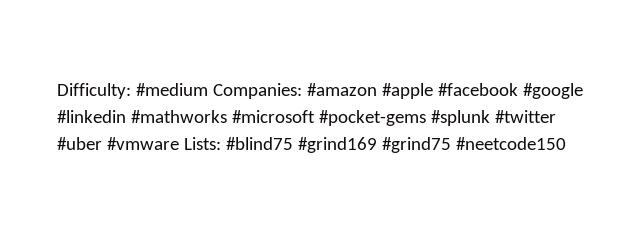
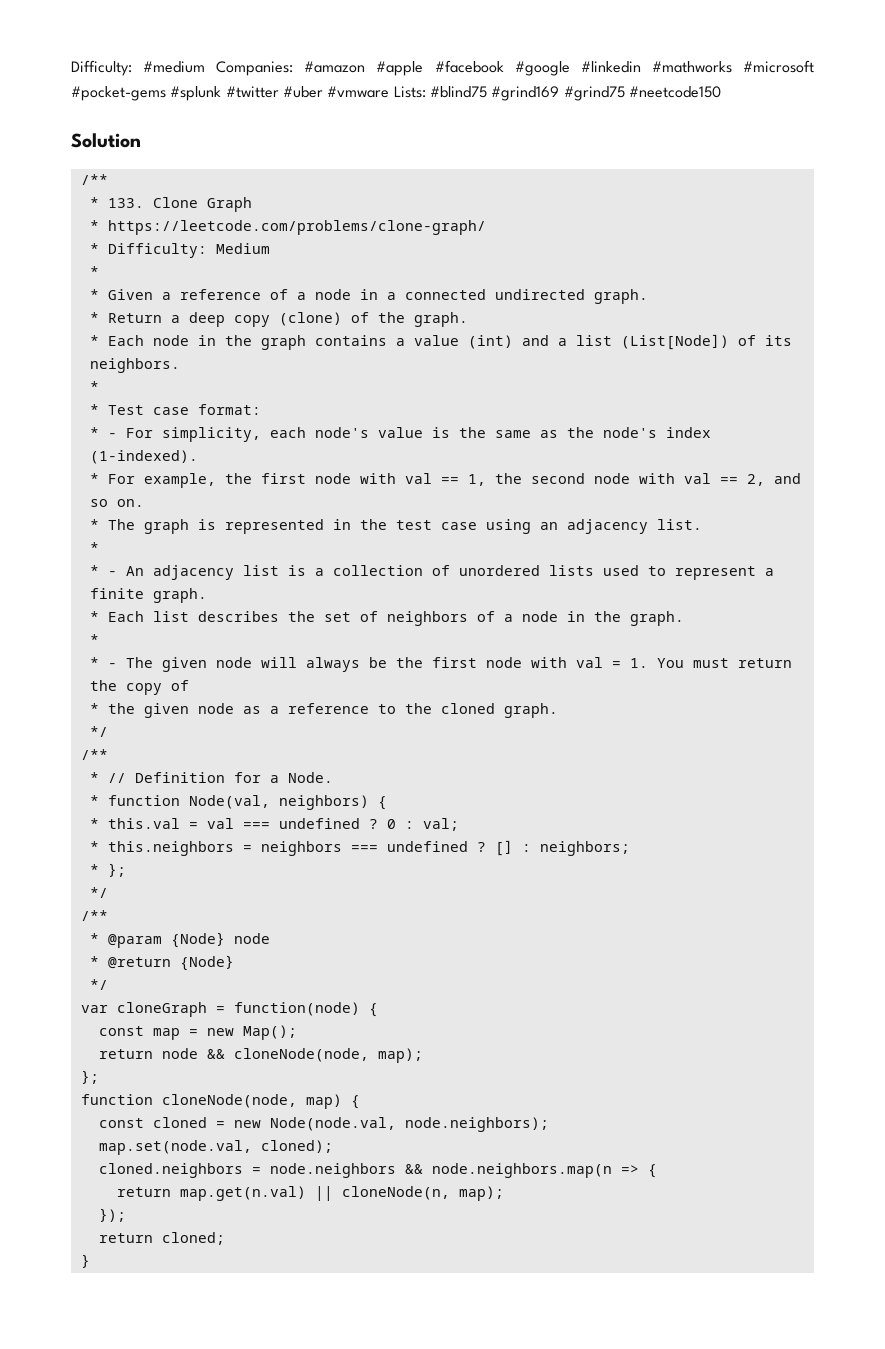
+ Solution
+ /**
+ * 133. Clone Graph
+ * https://leetcode.com/problems/clone-graph/
+ * Difficulty: Medium
+ *
+ * Given a reference of a node in a connected undirected graph.
+ * Return a deep copy (clone) of the graph.
+ * Each node in the graph contains a value (int) and a list (List[Node]) of its neighbors.
+ *
+ * Test case format:
+ * - For simplicity, each node's value is the same as the node's index (1-indexed).
+ * For example, the first node with val == 1, the second node with val == 2, and so on.
+ * The graph is represented in the test case using an adjacency list.
+ *
+ * - An adjacency list is a collection of unordered lists used to represent a finite graph.
+ * Each list describes the set of neighbors of a node in the graph.
+ *
+ * - The given node will always be the first node with val = 1. You must return the copy of
+ * the given node as a reference to the cloned graph.
+ */
+ /**
+ * // Definition for a Node.
+ * function Node(val, neighbors) {
+ * this.val = val === undefined ? 0 : val;
+ * this.neighbors = neighbors === undefined ? [] : neighbors;
+ * };
+ */
+ /**
+ * @param {Node} node
+ * @return {Node}
+ */
+ var cloneGraph = function(node) {
+ const map = new Map();
+ return node && cloneNode(node, map);
+ };
+ function cloneNode(node, map) {
+ const cloned = new Node(node.val, node.neighbors);
+ map.set(node.val, cloned);
+ cloned.neighbors = node.neighbors && node.neighbors.map(n => {
+ return map.get(n.val) || cloneNode(n, map);
+ });
+ return cloned;
+ }

